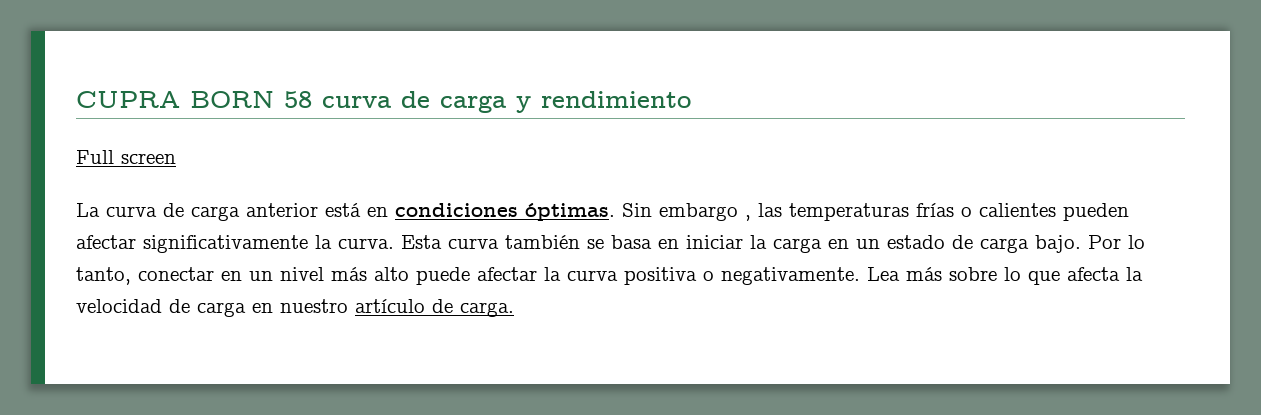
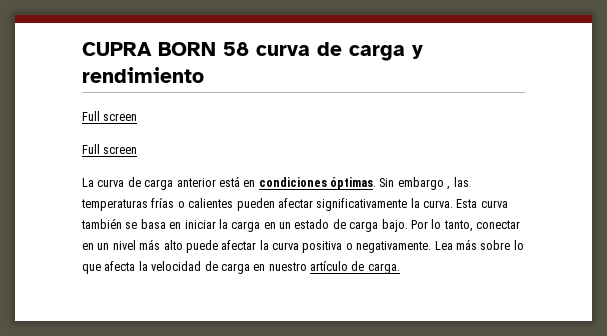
  CUPRA BORN 58 curva de carga y rendimiento
+ Full screen

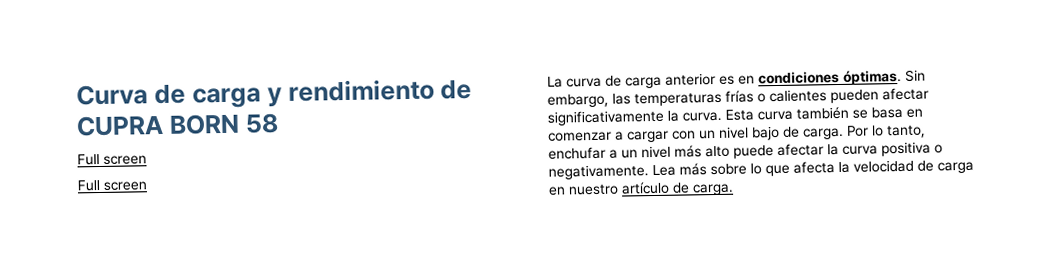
- CUPRA BORN 58 curva de carga y rendimiento
+ Curva de carga y rendimiento de CUPRA BORN 58
- La curva de carga anterior está en condiciones óptimas.
+ La curva de carga anterior es en condiciones óptimas.
- Sin embargo , las temperaturas frías o calientes pueden afectar significativamente la curva.
+ Sin embargo, las temperaturas frías o calientes pueden afectar significativamente la curva.
- Esta curva también se basa en iniciar la carga en un estado de carga bajo.
+ Esta curva también se basa en comenzar a cargar con un nivel bajo de carga.
- Por lo tanto, conectar en un nivel más alto puede afectar la curva positiva o negativamente.
+ Por lo tanto, enchufar a un nivel más alto puede afectar la curva positiva o negativamente.

